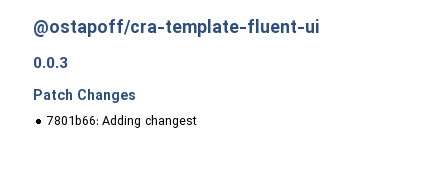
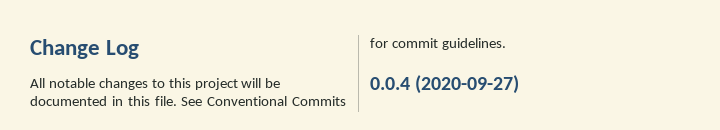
- @ostapoff/cra-template-fluent-ui
- 0.0.3
- Patch Changes
- 7801b66: Adding changest
+ Change Log
+ All notable changes to this project will be documented in this file. See Conventional Commits for commit guidelines.
+ 0.0.4 (2020-09-27)

